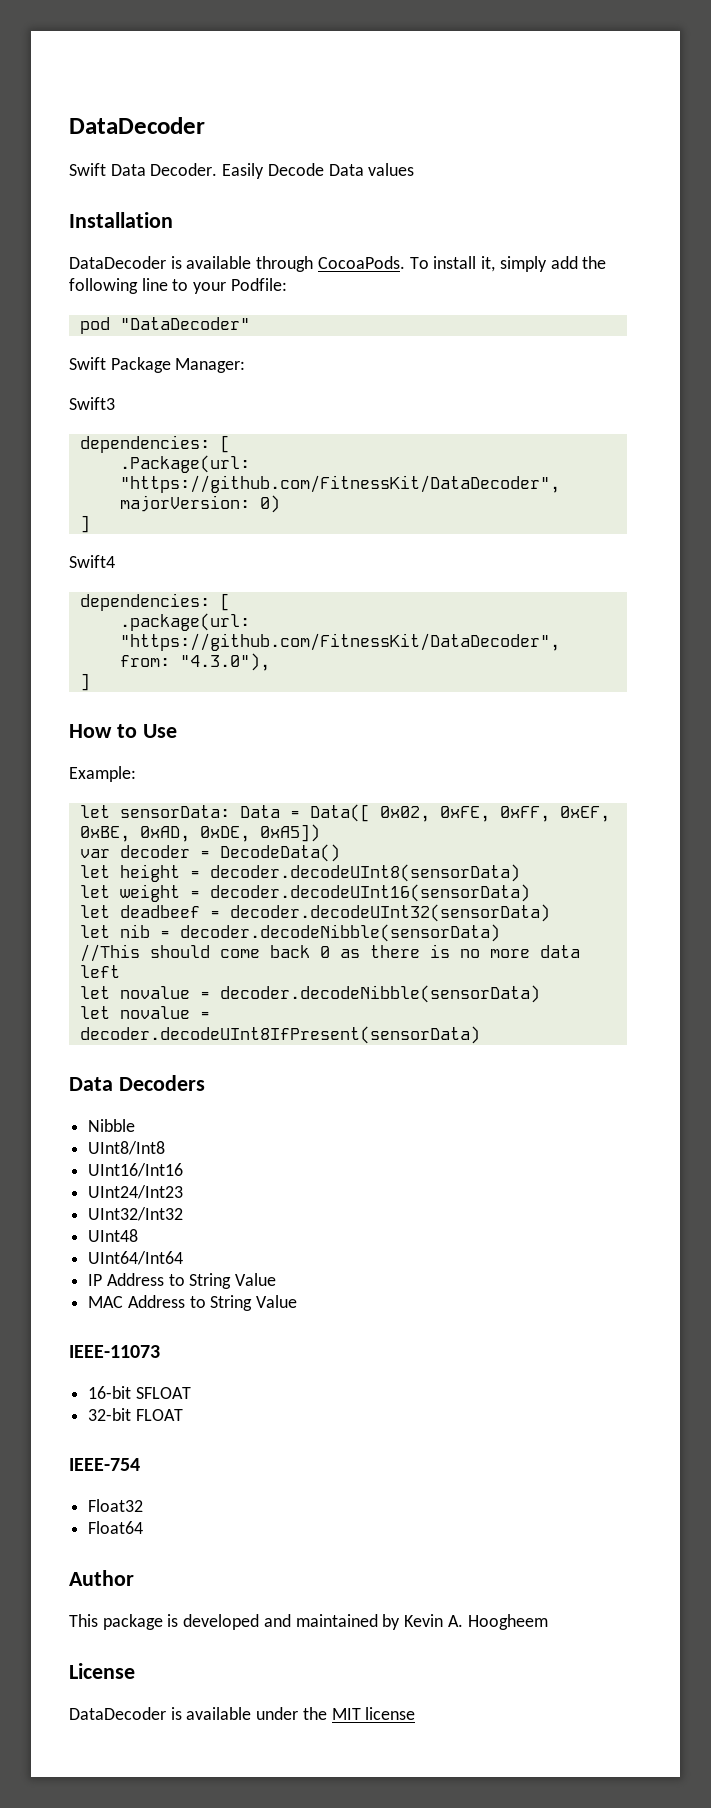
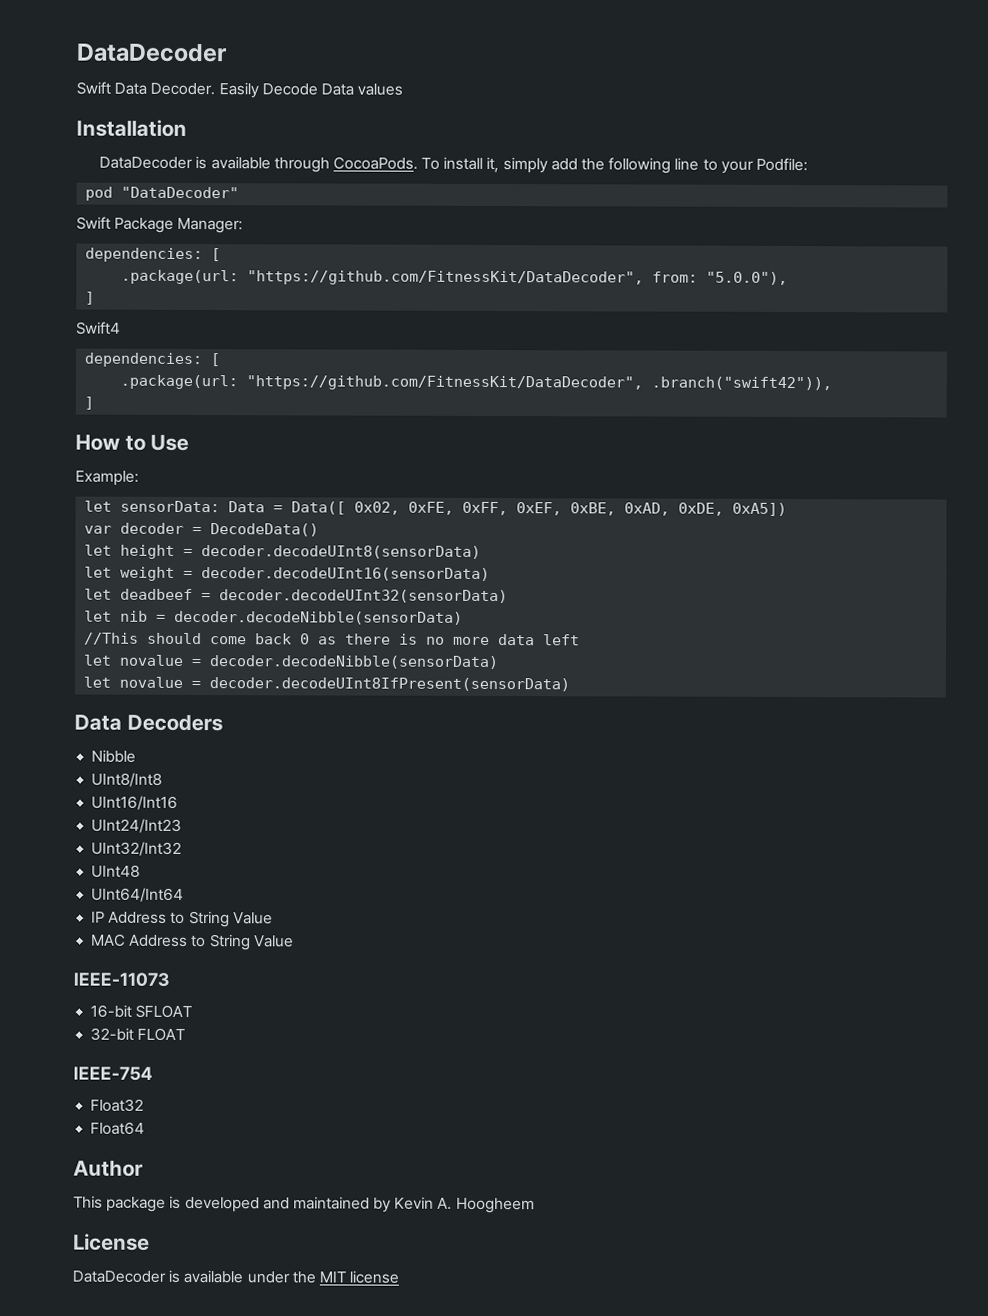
  Swift Package Manager:
- Swift3
  dependencies: [
- .Package(url: "https://github.com/FitnessKit/DataDecoder", majorVersion: 0)
+ .package(url: "https://github.com/FitnessKit/DataDecoder", from: "5.0.0"),
- .package(url: "https://github.com/FitnessKit/DataDecoder", from: "4.3.0"),
+ .package(url: "https://github.com/FitnessKit/DataDecoder", .branch("swift42")),

